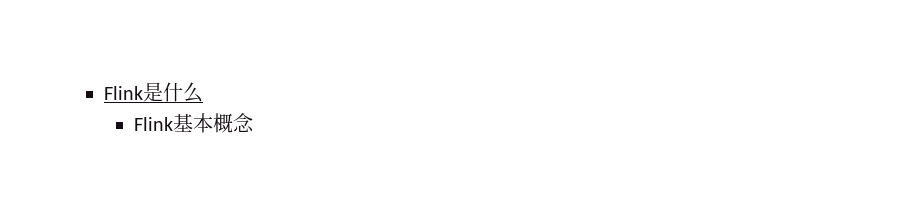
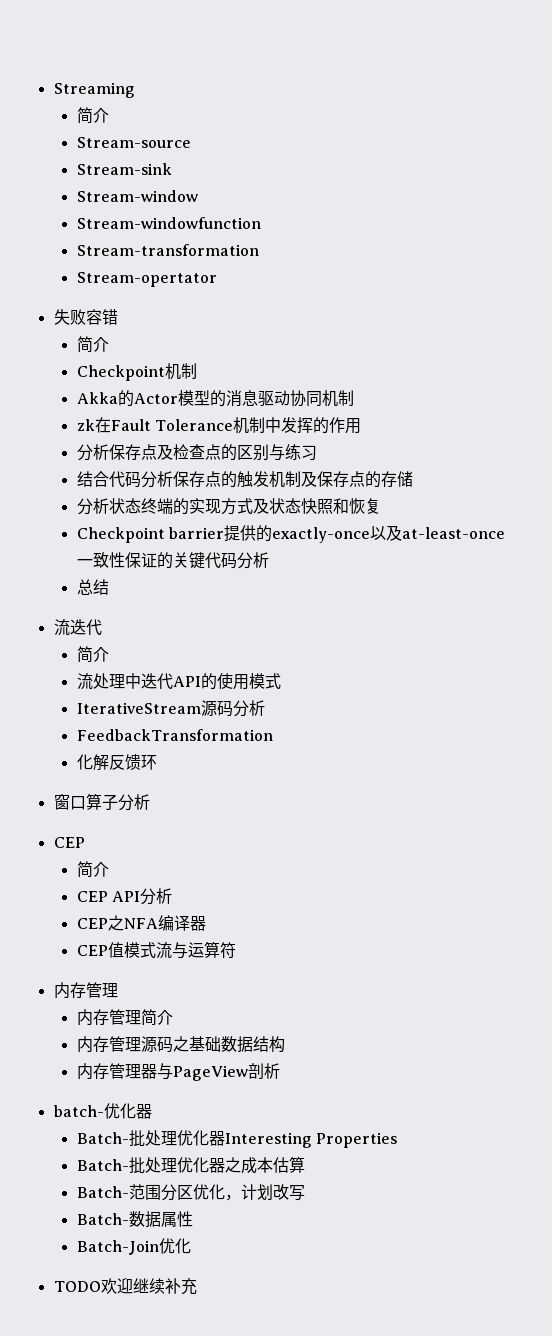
- Flink是什么
- Flink基本概念
+ Streaming
+ 简介
+ Stream-source
+ Stream-sink
+ Stream-window
+ Stream-windowfunction
+ Stream-transformation
+ Stream-opertator
+ 失败容错
+ 简介
+ Checkpoint机制
+ Akka的Actor模型的消息驱动协同机制
+ zk在Fault Tolerance机制中发挥的作用
+ 分析保存点及检查点的区别与练习
+ 结合代码分析保存点的触发机制及保存点的存储
+ 分析状态终端的实现方式及状态快照和恢复
+ Checkpoint barrier提供的exactly-once以及at-least-once一致性保证的关键代码分析
+ 总结
+ 流迭代
+ 简介
+ 流处理中迭代API的使用模式
+ IterativeStream源码分析
+ FeedbackTransformation
+ 化解反馈环
+ 窗口算子分析
+ CEP
+ 简介
+ CEP API分析
+ CEP之NFA编译器
+ CEP值模式流与运算符
+ 内存管理
+ 内存管理简介
+ 内存管理源码之基础数据结构
+ 内存管理器与PageView剖析
+ batch-优化器
+ Batch-批处理优化器Interesting Properties
+ Batch-批处理优化器之成本估算
+ Batch-范围分区优化，计划改写
+ Batch-数据属性
+ Batch-Join优化
+ TODO欢迎继续补充

